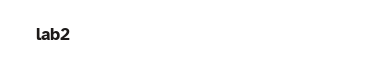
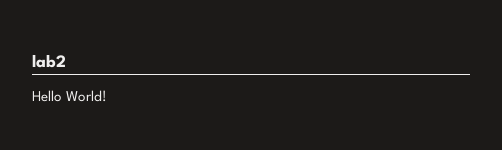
+ Hello World!

